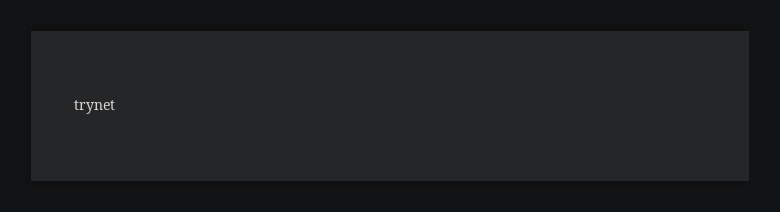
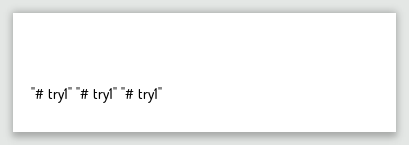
- trynet
+ "# try1" "# try1" "# try1"

